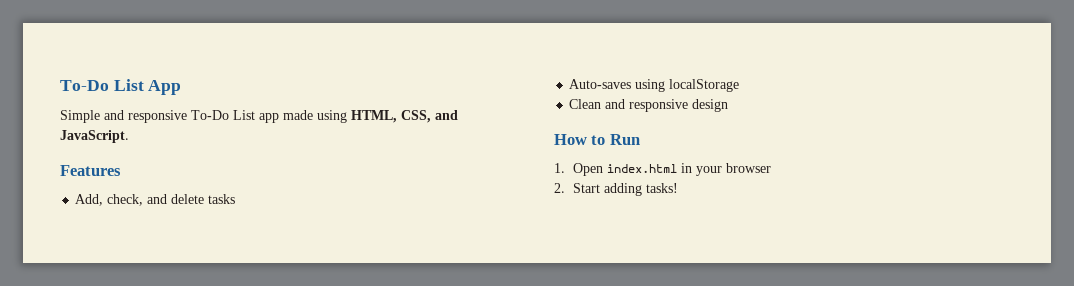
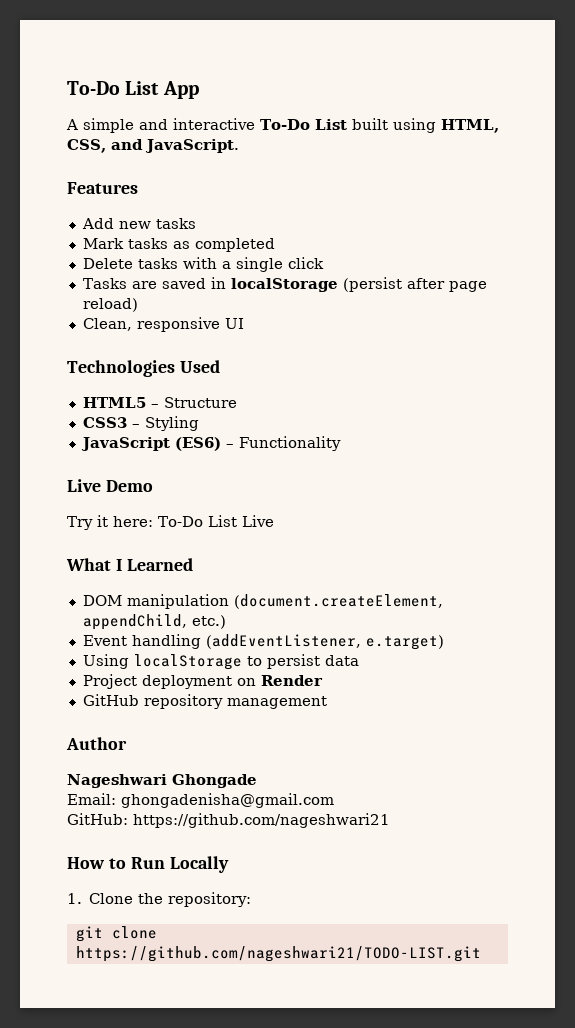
- Simple and responsive To-Do List app made using HTML, CSS, and JavaScript.
+ A simple and interactive To-Do List built using HTML, CSS, and JavaScript.
- Add, check, and delete tasks
- Auto-saves using localStorage
- Clean and responsive design
+ Add new tasks
+ Mark tasks as completed
+ Delete tasks with a single click
+ Tasks are saved in localStorage (persist after page reload)
+ Clean, responsive UI
+ Technologies Used
+ HTML5 – Structure
+ CSS3 – Styling
+ JavaScript (ES6) – Functionality
+ Live Demo
+ Try it here: To-Do List Live
+ What I Learned
+ DOM manipulation (document.createElement, appendChild, etc.)
+ Event handling (addEventListener, e.target)
+ Using localStorage to persist data
+ Project deployment on Render
+ GitHub repository management
+ Author
+ Nageshwari Ghongade
+ Email: ghongadenisha@gmail.com
+ GitHub: https://github.com/nageshwari21
- How to Run
+ How to Run Locally
- 1. Open index.html in your browser
- 2. Start adding tasks!
+ 1. Clone the repository:
+ git clone https://github.com/nageshwari21/TODO-LIST.git

